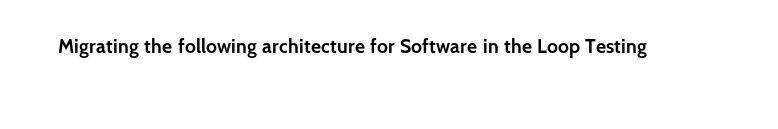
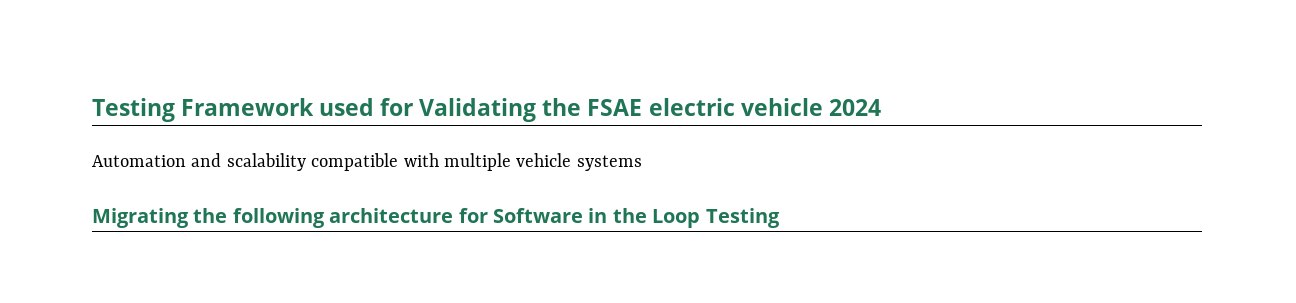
+ Testing Framework used for Validating the FSAE electric vehicle 2024
+ Automation and scalability compatible with multiple vehicle systems

